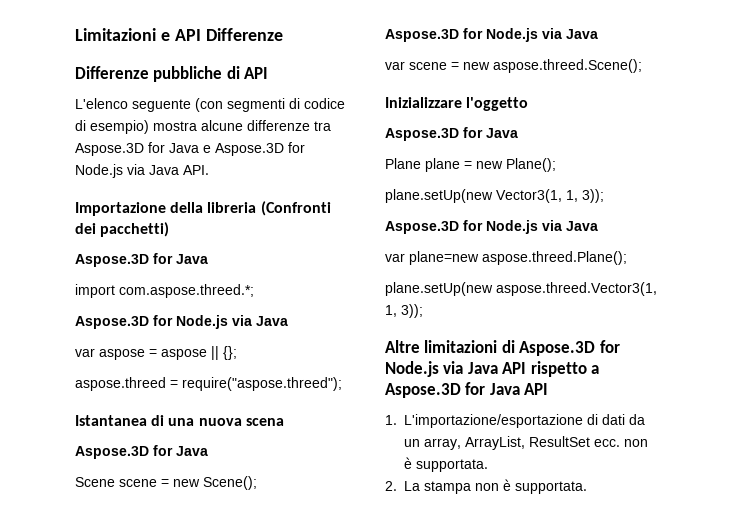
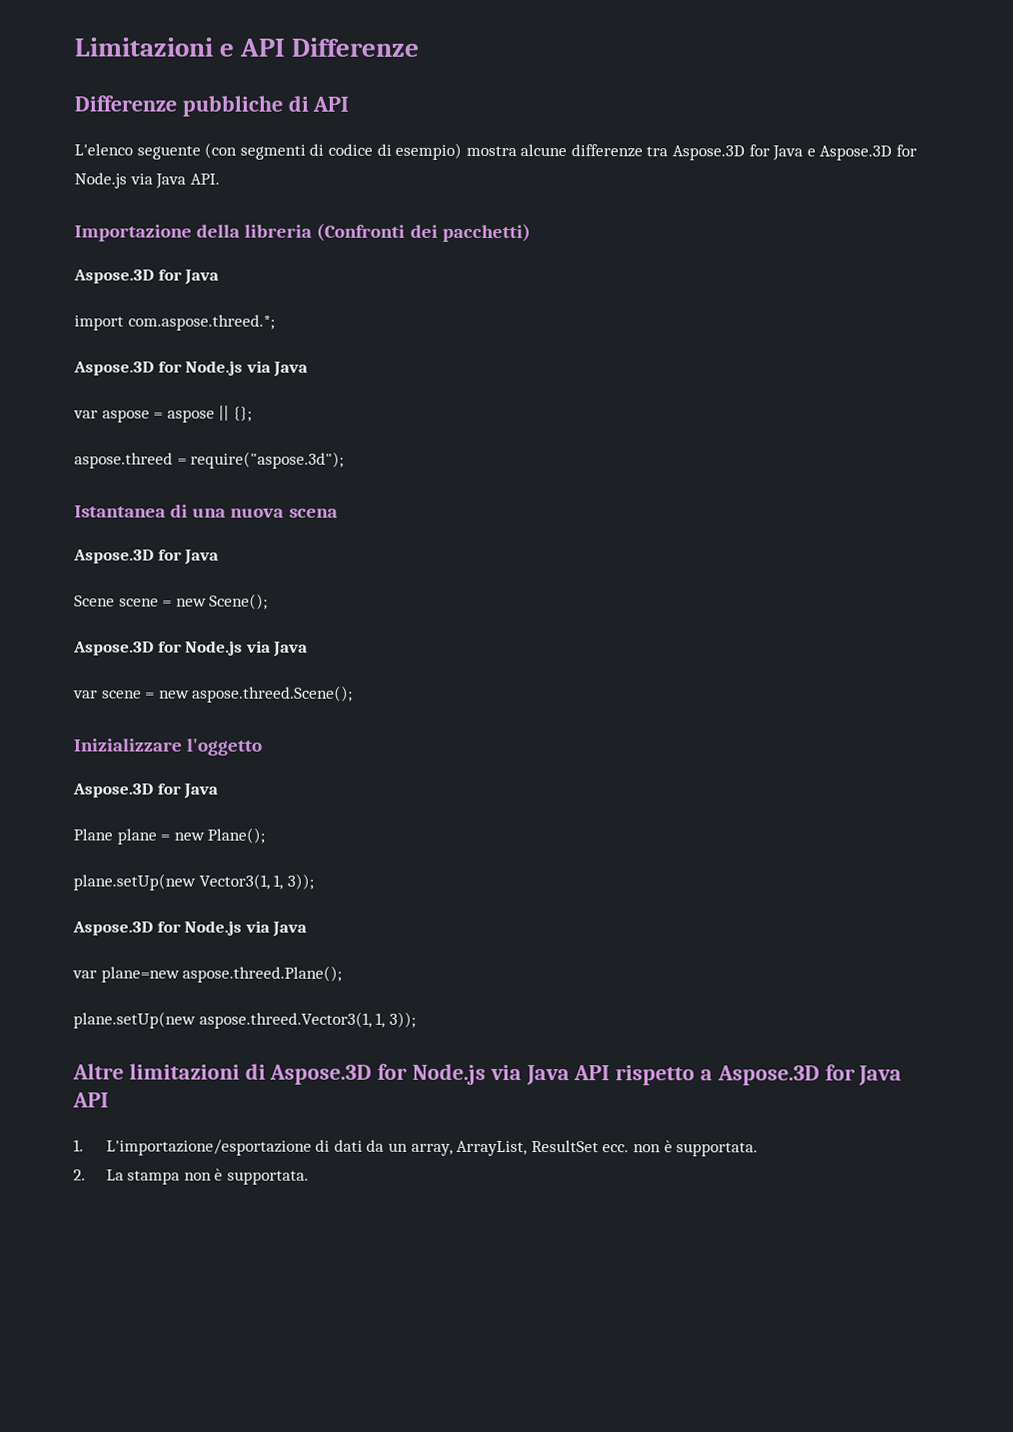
- aspose.threed = require("aspose.threed");
+ aspose.threed = require("aspose.3d");

